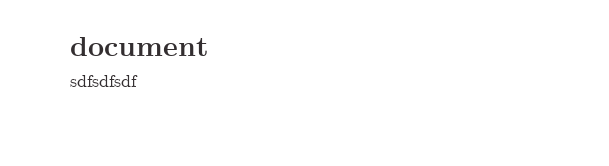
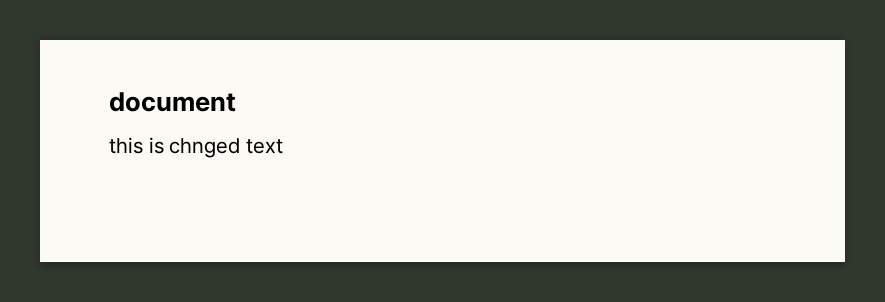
- sdfsdfsdf
+ this is chnged text

